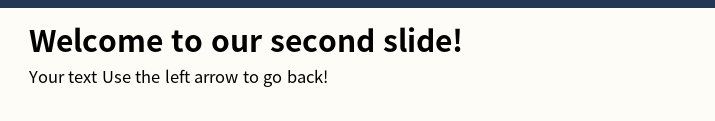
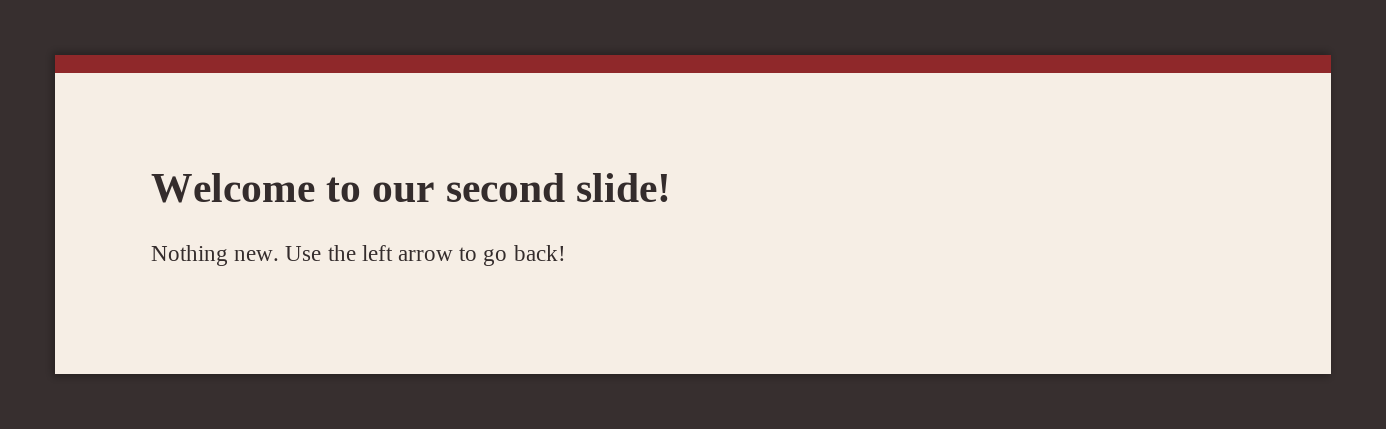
- Your text Use the left arrow to go back!
+ Nothing new. Use the left arrow to go back!

